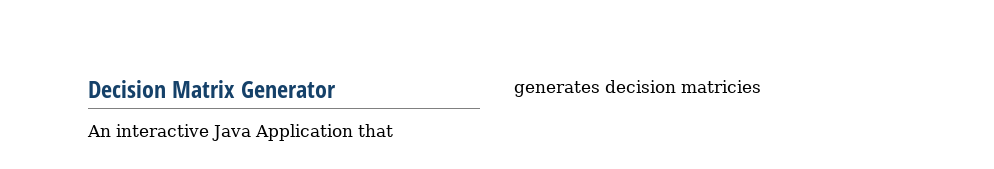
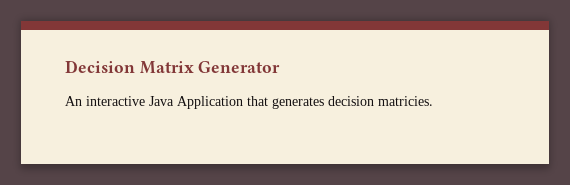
- An interactive Java Application that generates decision matricies
+ An interactive Java Application that generates decision matricies.

